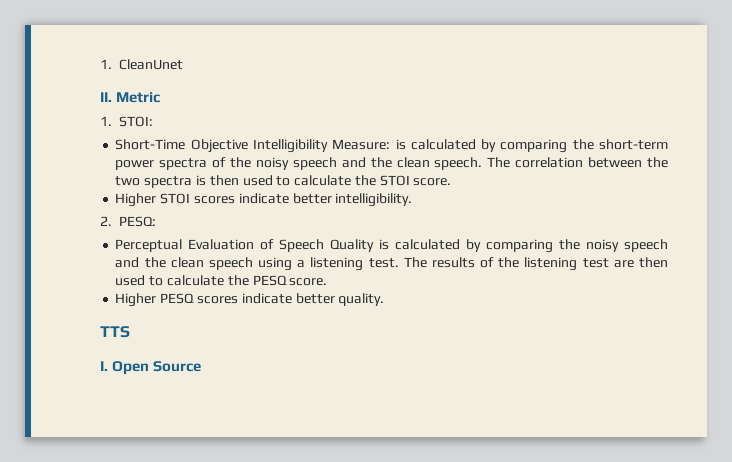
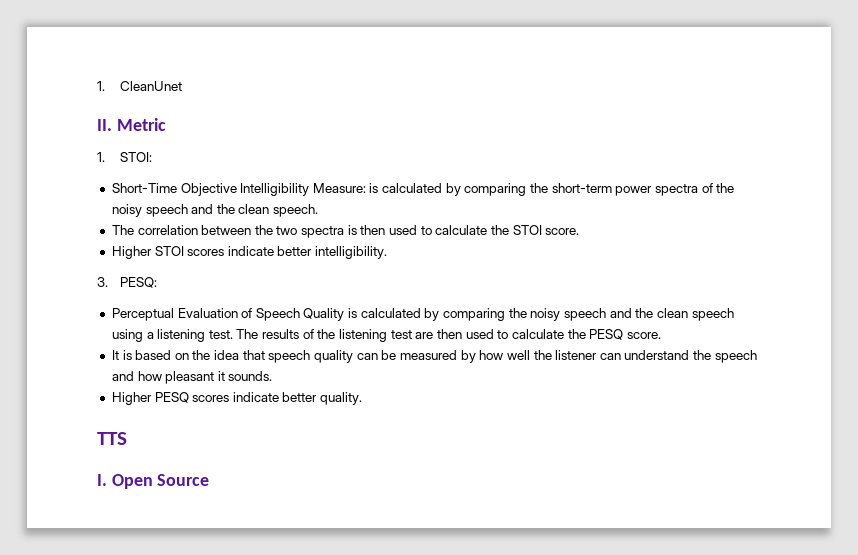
- Short-Time Objective Intelligibility Measure: is calculated by comparing the short-term power spectra of the noisy speech and the clean speech. The correlation between the two spectra is then used to calculate the STOI score.
+ Short-Time Objective Intelligibility Measure: is calculated by comparing the short-term power spectra of the noisy speech and the clean speech.
+ The correlation between the two spectra is then used to calculate the STOI score.
- 2. PESQ:
+ 3. PESQ:
+ It is based on the idea that speech quality can be measured by how well the listener can understand the speech and how pleasant it sounds.

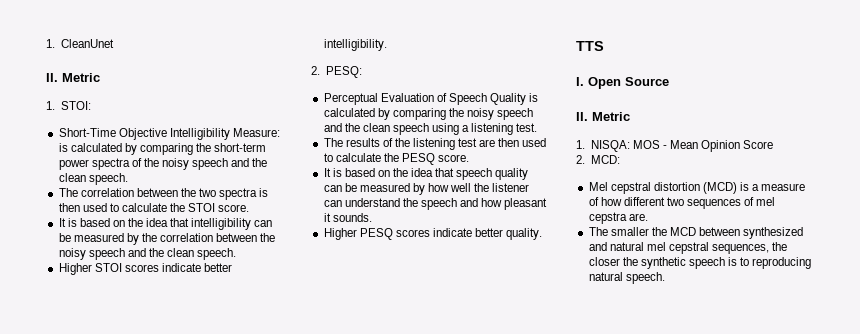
+ It is based on the idea that intelligibility can be measured by the correlation between the noisy speech and the clean speech.
- 3. PESQ:
+ 2. PESQ:
- Perceptual Evaluation of Speech Quality is calculated by comparing the noisy speech and the clean speech using a listening test. The results of the listening test are then used to calculate the PESQ score.
+ Perceptual Evaluation of Speech Quality is calculated by comparing the noisy speech and the clean speech using a listening test.
+ The results of the listening test are then used to calculate the PESQ score.
  I. Open Source
+ II. Metric
+ 1. NISQA: MOS - Mean Opinion Score
+ 2. MCD:
+ Mel cepstral distortion (MCD) is a measure of how different two sequences of mel cepstra are.
+ The smaller the MCD between synthesized and natural mel cepstral sequences, the closer the synthetic speech is to reproducing natural speech.

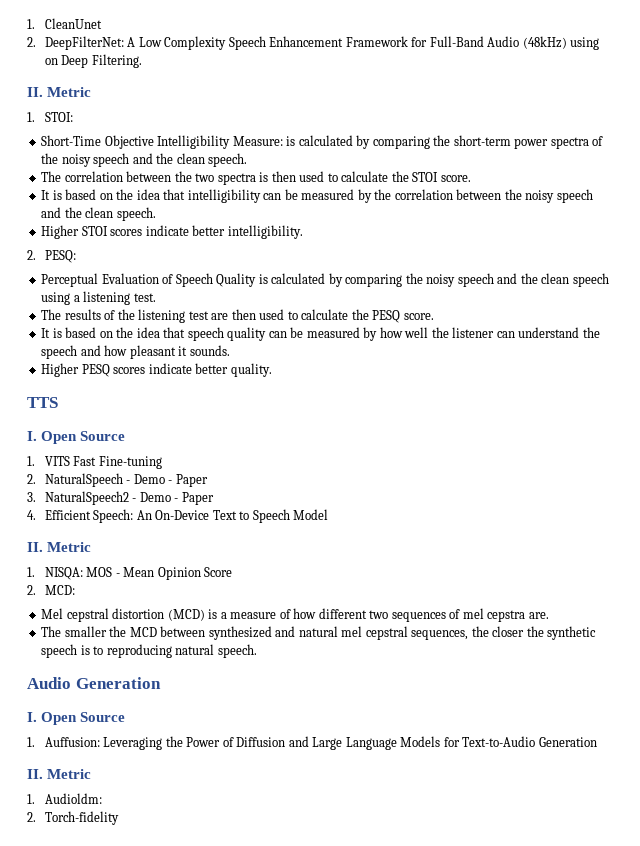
+ 2. DeepFilterNet: A Low Complexity Speech Enhancement Framework for Full-Band Audio (48kHz) using on Deep Filtering.
+ 1. VITS Fast Fine-tuning
+ 2. NaturalSpeech - Demo - Paper
+ 3. NaturalSpeech2 - Demo - Paper
+ 4. Efficient Speech: An On-Device Text to Speech Model
+ Audio Generation
+ I. Open Source
+ 1. Auffusion: Leveraging the Power of Diffusion and Large Language Models for Text-to-Audio Generation
+ II. Metric
+ 1. Audioldm:
+ 2. Torch-fidelity

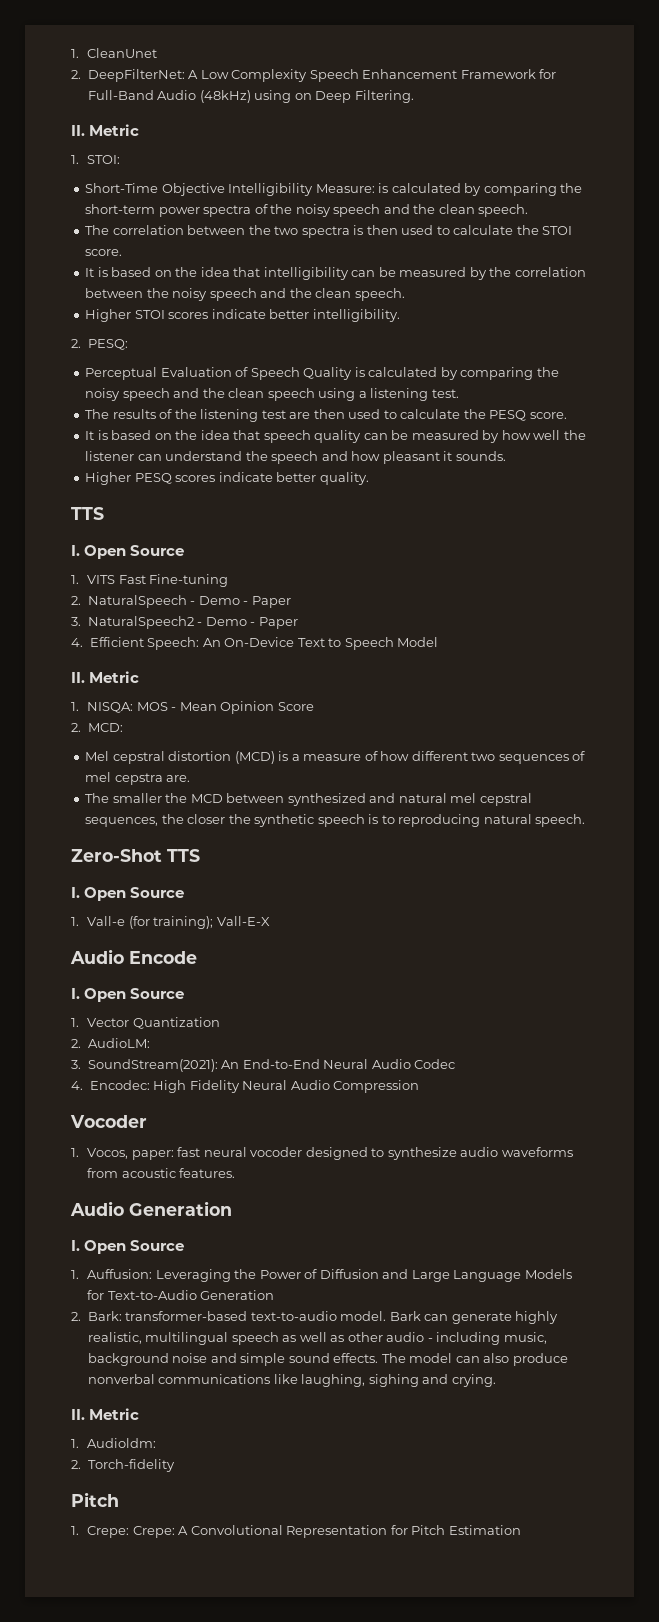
+ Zero-Shot TTS
+ I. Open Source
+ 1. Vall-e (for training); Vall-E-X
+ Audio Encode
+ I. Open Source
+ 1. Vector Quantization
+ 2. AudioLM:
+ 3. SoundStream(2021): An End-to-End Neural Audio Codec
+ 4. Encodec: High Fidelity Neural Audio Compression
+ Vocoder
+ 1. Vocos, paper: fast neural vocoder designed to synthesize audio waveforms from acoustic features.
+ 2. Bark: transformer-based text-to-audio model. Bark can generate highly realistic, multilingual speech as well as other audio - including music, background noise and simple sound effects. The model can also produce nonverbal communications like laughing, sighing and crying.
  2. Torch-fidelity
+ Pitch
+ 1. Crepe: Crepe: A Convolutional Representation for Pitch Estimation

